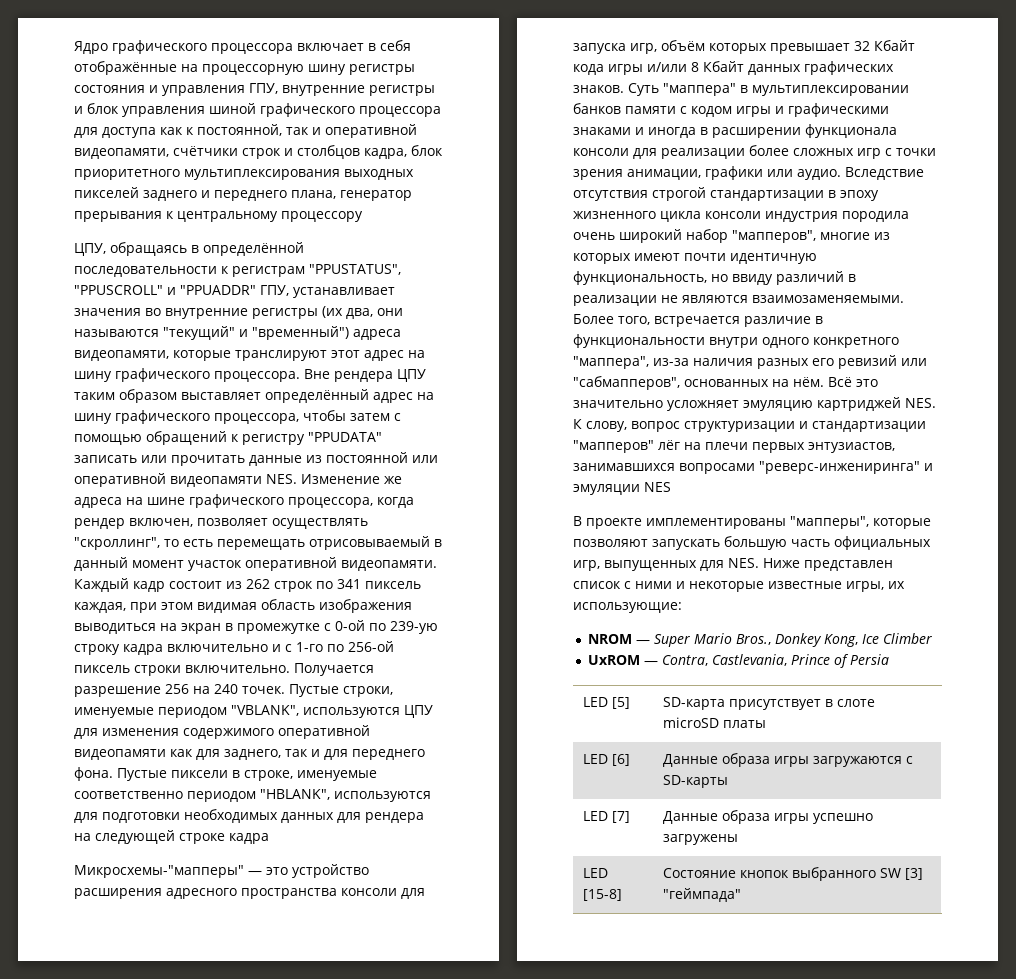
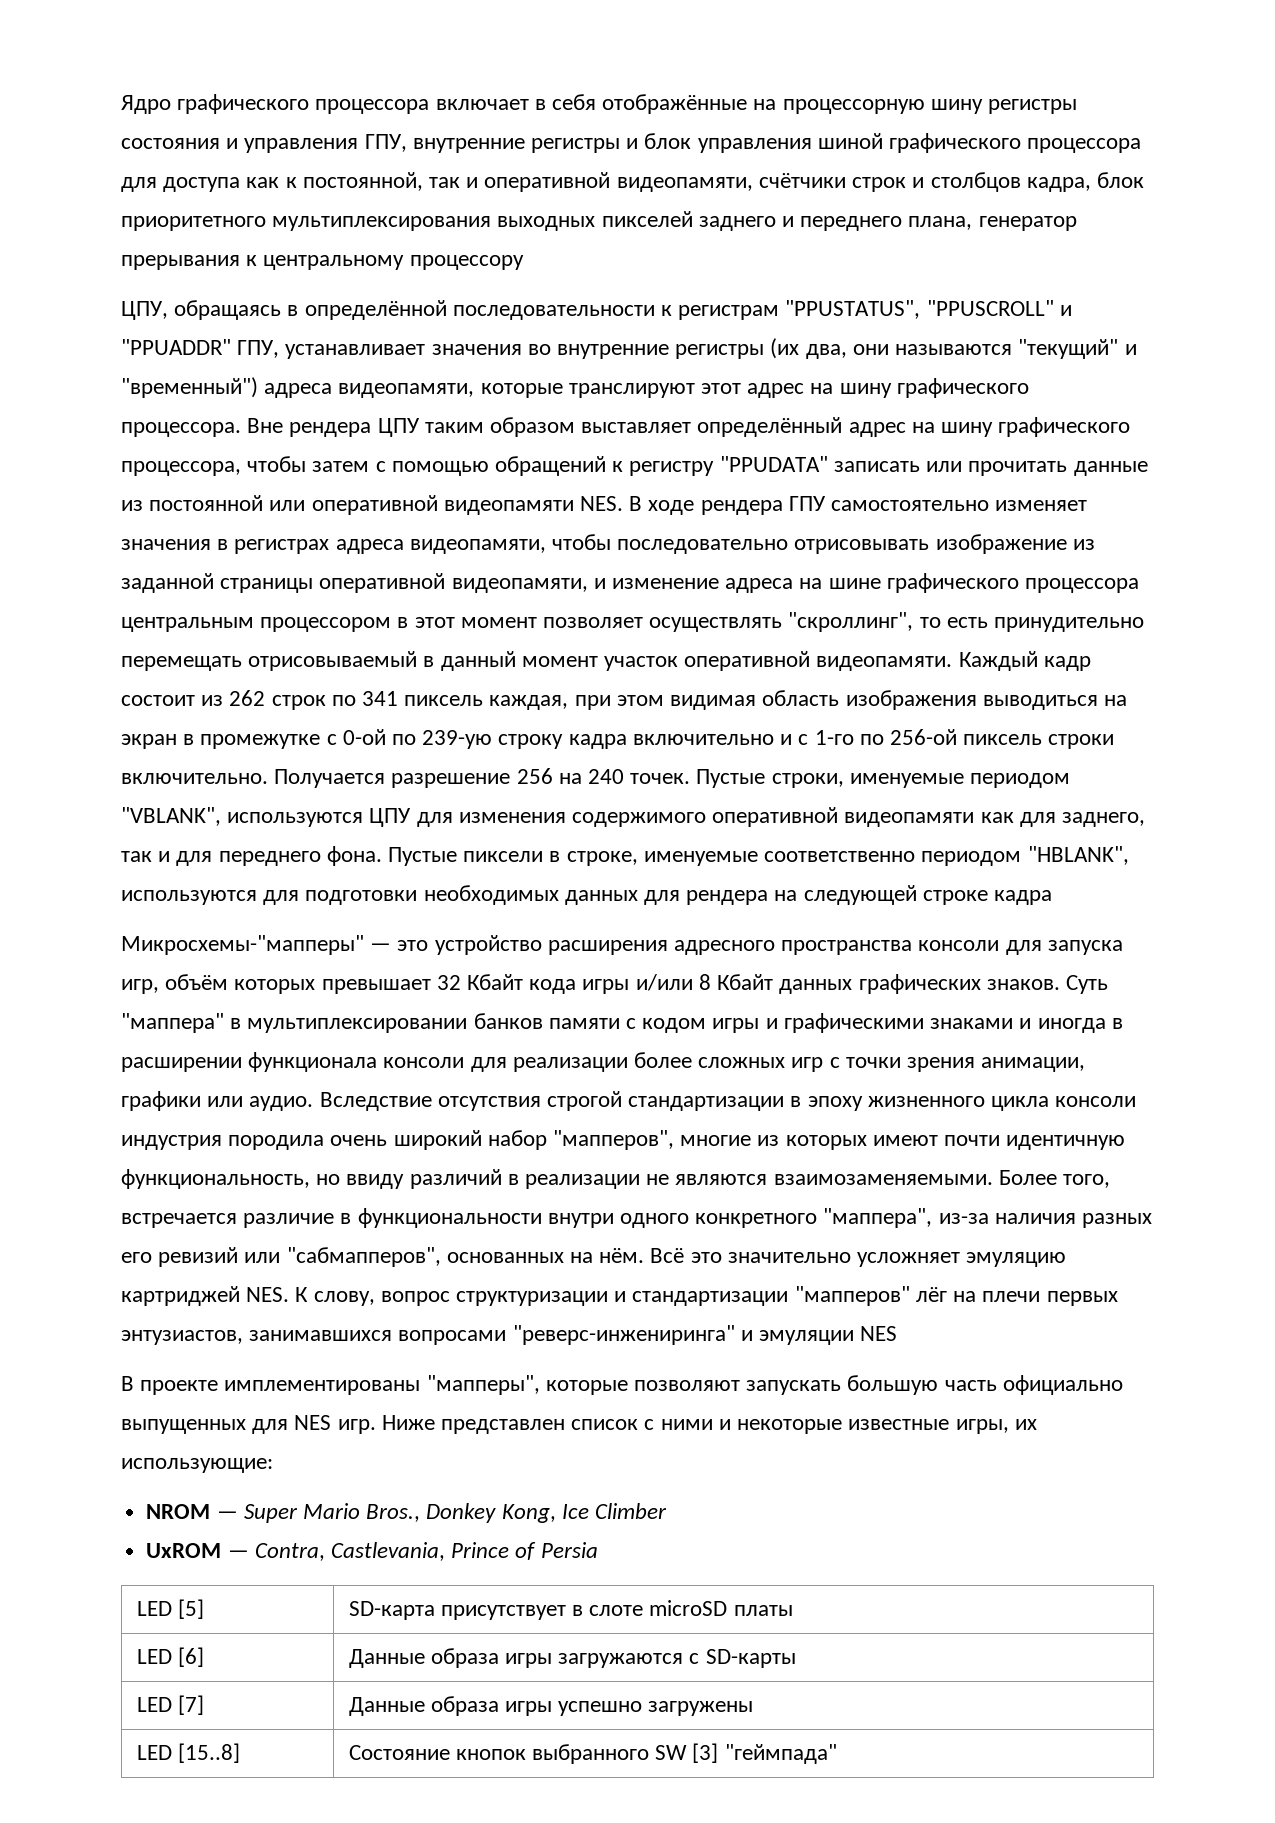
- Вне рендера ЦПУ таким образом выставляет определённый адрес на шину графического процессора, чтобы затем с помощью обращений к регистру "PPUDATA" записать или прочитать данные из постоянной или оперативной видеопамяти NES. Изменение же адреса на шине графического процессора, когда рендер включен, позволяет осуществлять "скроллинг", то есть перемещать отрисовываемый в данный момент участок оперативной видеопамяти.
+ Вне рендера ЦПУ таким образом выставляет определённый адрес на шину графического процессора, чтобы затем с помощью обращений к регистру "PPUDATA" записать или прочитать данные из постоянной или оперативной видеопамяти NES. В ходе рендера ГПУ самостоятельно изменяет значения в регистрах адреса видеопамяти, чтобы последовательно отрисовывать изображение из заданной страницы оперативной видеопамяти, и изменение адреса на шине графического процессора центральным процессором в этот момент позволяет осуществлять "скроллинг", то есть принудительно перемещать отрисовываемый в данный момент участок оперативной видеопамяти.
- В проекте имплементированы "мапперы", которые позволяют запускать большую часть официальных игр, выпущенных для NES. Ниже представлен список с ними и некоторые известные игры, их использующие:
+ В проекте имплементированы "мапперы", которые позволяют запускать большую часть официально выпущенных для NES игр. Ниже представлен список с ними и некоторые известные игры, их использующие:
- LED [15-8] | Состояние кнопок выбранного SW [3] "геймпада"
+ LED [15..8] | Состояние кнопок выбранного SW [3] "геймпада"

